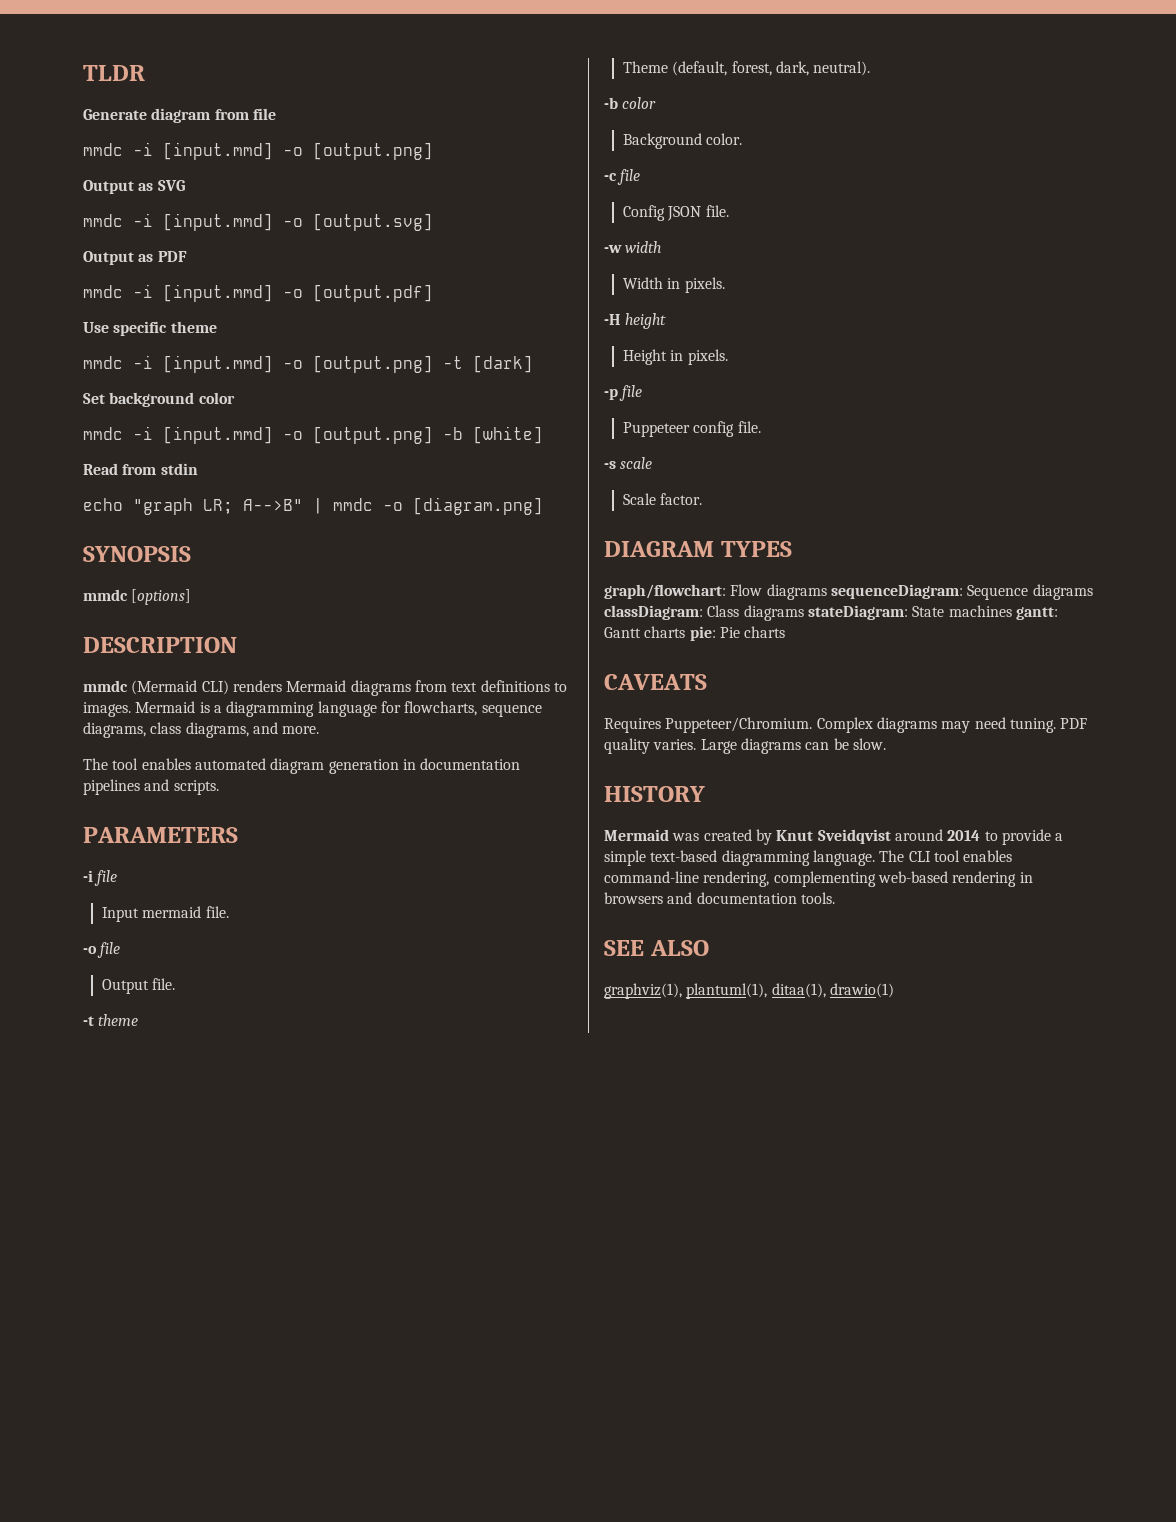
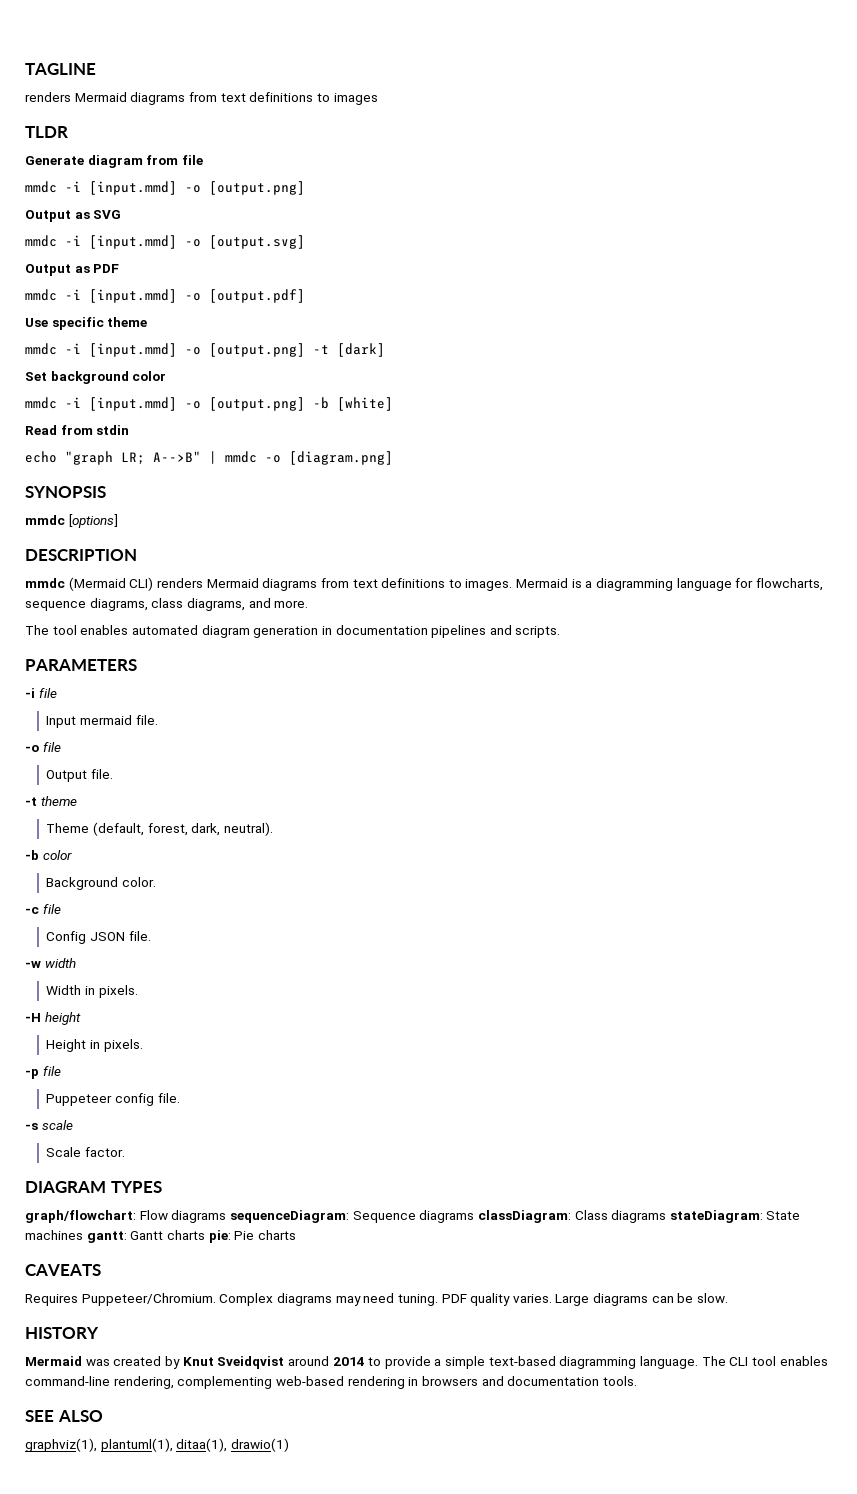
+ TAGLINE
+ renders Mermaid diagrams from text definitions to images

